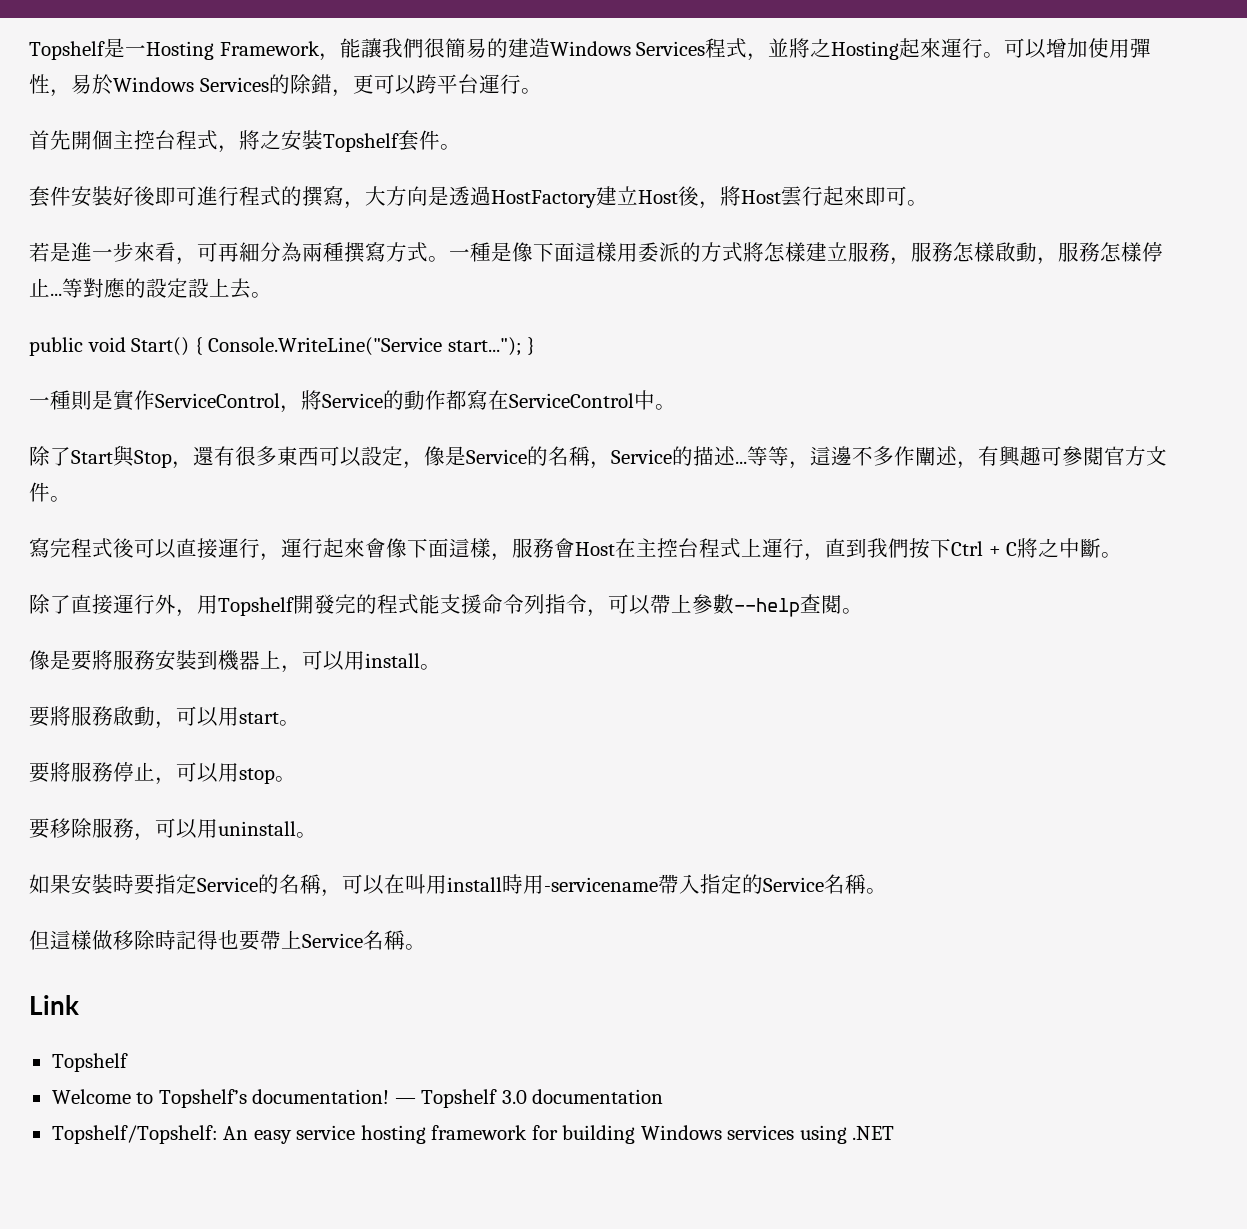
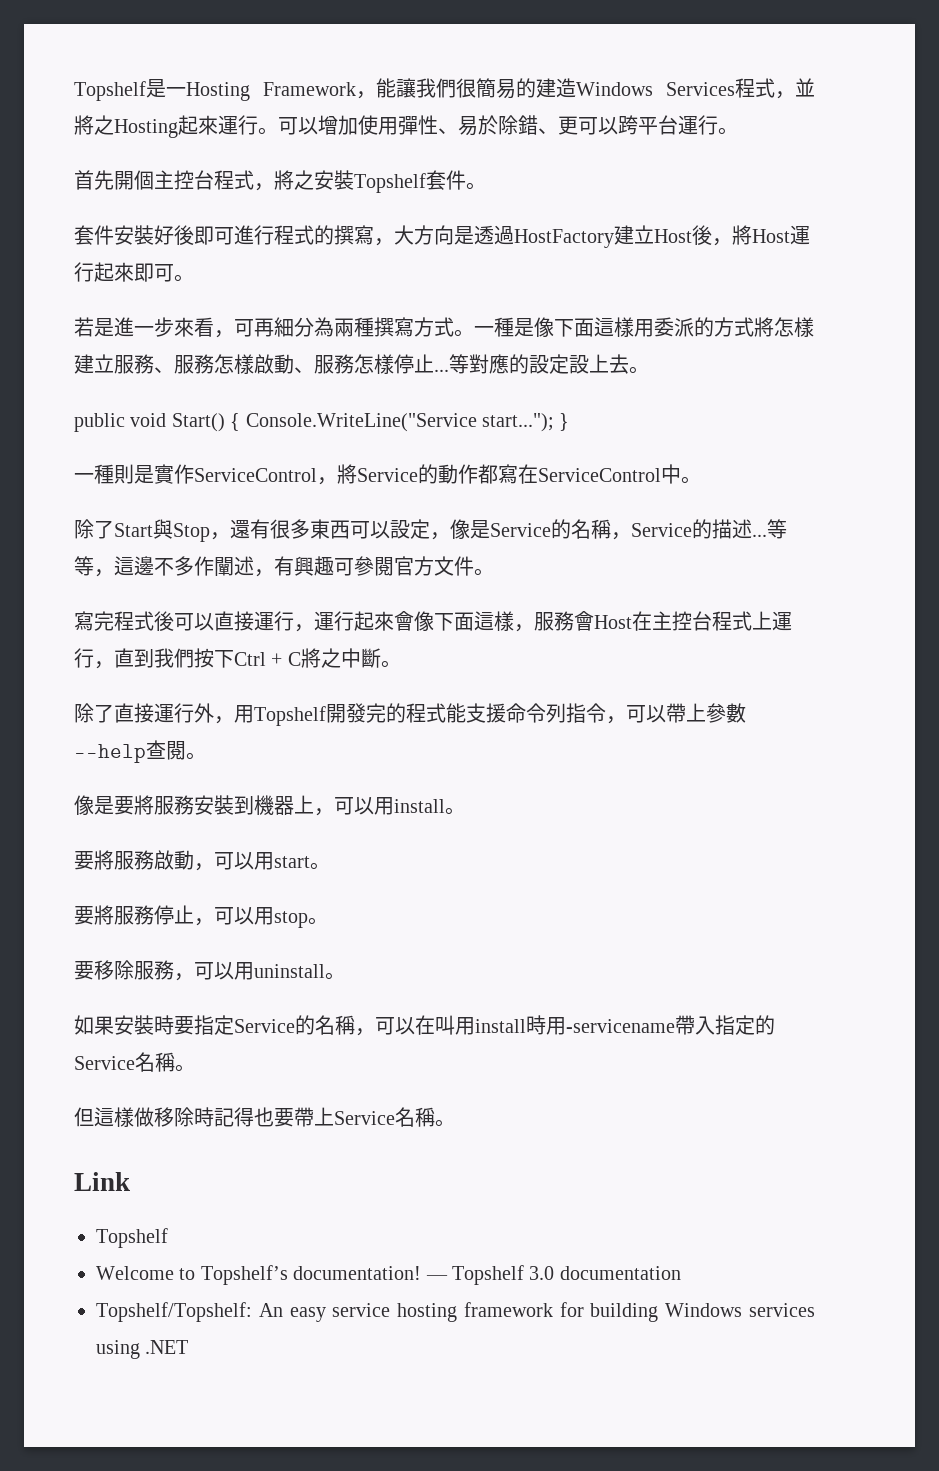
- 可以增加使用彈性，易於Windows Services的除錯，更可以跨平台運行。
+ 可以增加使用彈性、易於除錯、更可以跨平台運行。
- 套件安裝好後即可進行程式的撰寫，大方向是透過HostFactory建立Host後，將Host雲行起來即可。
+ 套件安裝好後即可進行程式的撰寫，大方向是透過HostFactory建立Host後，將Host運行起來即可。
- 一種是像下面這樣用委派的方式將怎樣建立服務，服務怎樣啟動，服務怎樣停止...
+ 一種是像下面這樣用委派的方式將怎樣建立服務、服務怎樣啟動、服務怎樣停止...

